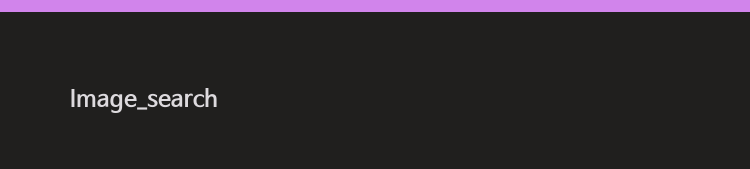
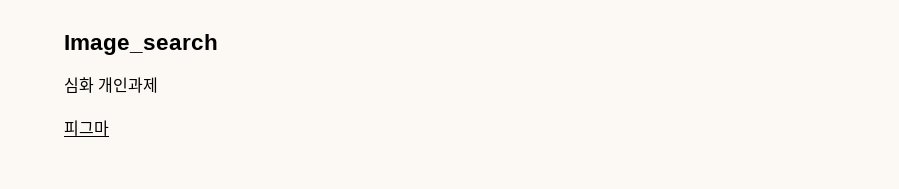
+ 심화 개인과제
+ 피그마

